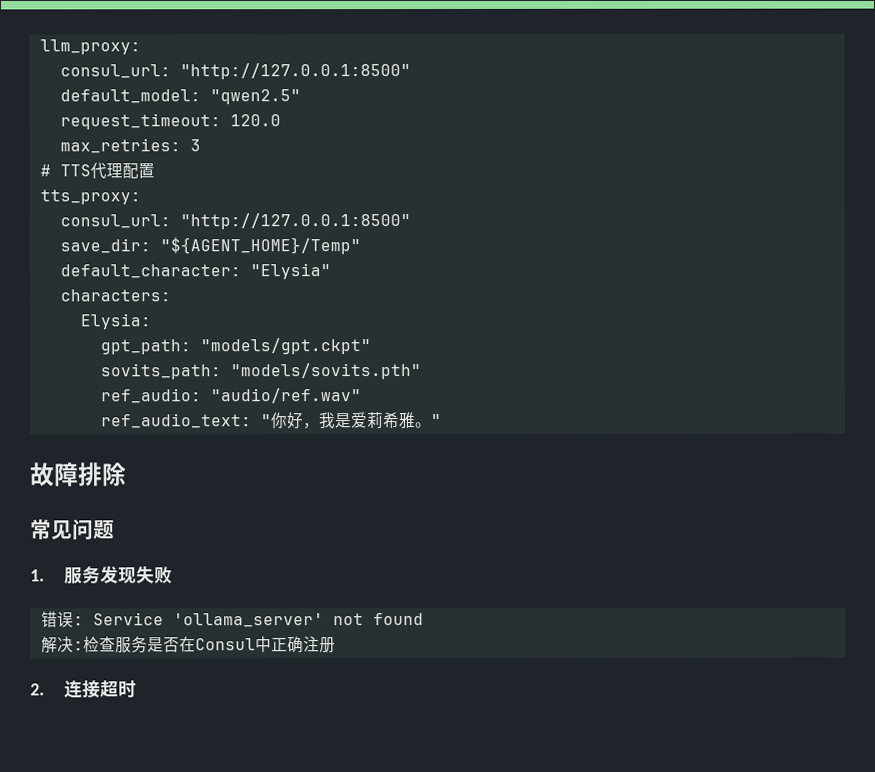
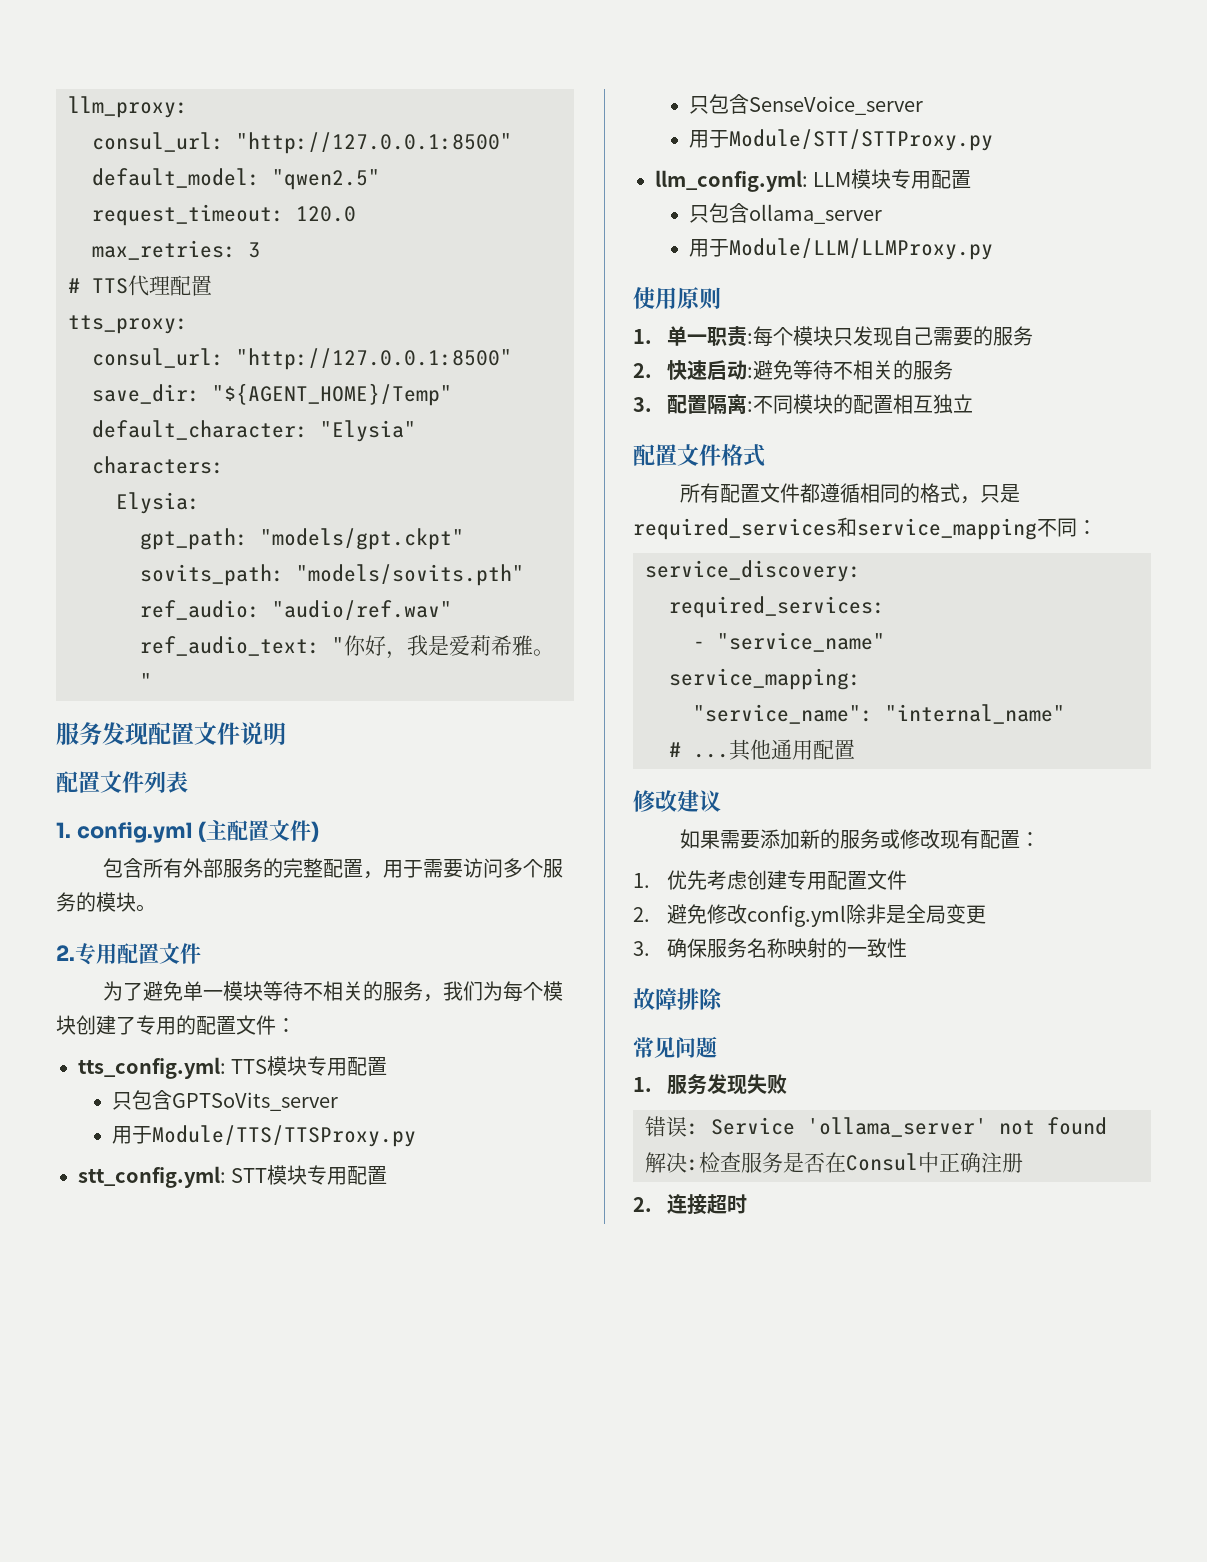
+ 服务发现配置文件说明
+ 配置文件列表
+ 1. config.yml (主配置文件)
+ 包含所有外部服务的完整配置，用于需要访问多个服务的模块。
+ 2.专用配置文件
+ 为了避免单一模块等待不相关的服务，我们为每个模块创建了专用的配置文件：
+ tts_config.yml: TTS模块专用配置
+ 只包含GPTSoVits_server
+ 用于Module/TTS/TTSProxy.py
+ stt_config.yml: STT模块专用配置
+ 只包含SenseVoice_server
+ 用于Module/STT/STTProxy.py
+ llm_config.yml: LLM模块专用配置
+ 只包含ollama_server
+ 用于Module/LLM/LLMProxy.py
+ 使用原则
+ 1.单一职责:每个模块只发现自己需要的服务
+ 2.快速启动:避免等待不相关的服务
+ 3.配置隔离:不同模块的配置相互独立
+ 配置文件格式
+ 所有配置文件都遵循相同的格式，只是required_services和service_mapping不同：
+ service_discovery:
+ required_services:
+ - "service_name"
+ service_mapping:
+ "service_name": "internal_name"
+ # ...其他通用配置
+ 修改建议
+ 如果需要添加新的服务或修改现有配置：
+ 1.优先考虑创建专用配置文件
+ 2.避免修改config.yml除非是全局变更
+ 3.确保服务名称映射的一致性

